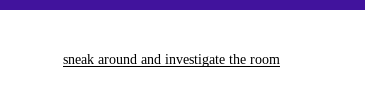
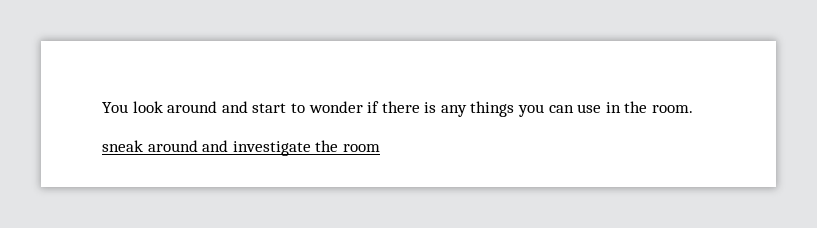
+ You look around and start to wonder if there is any things you can use in the room.

